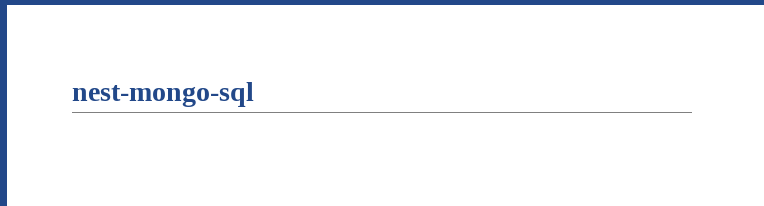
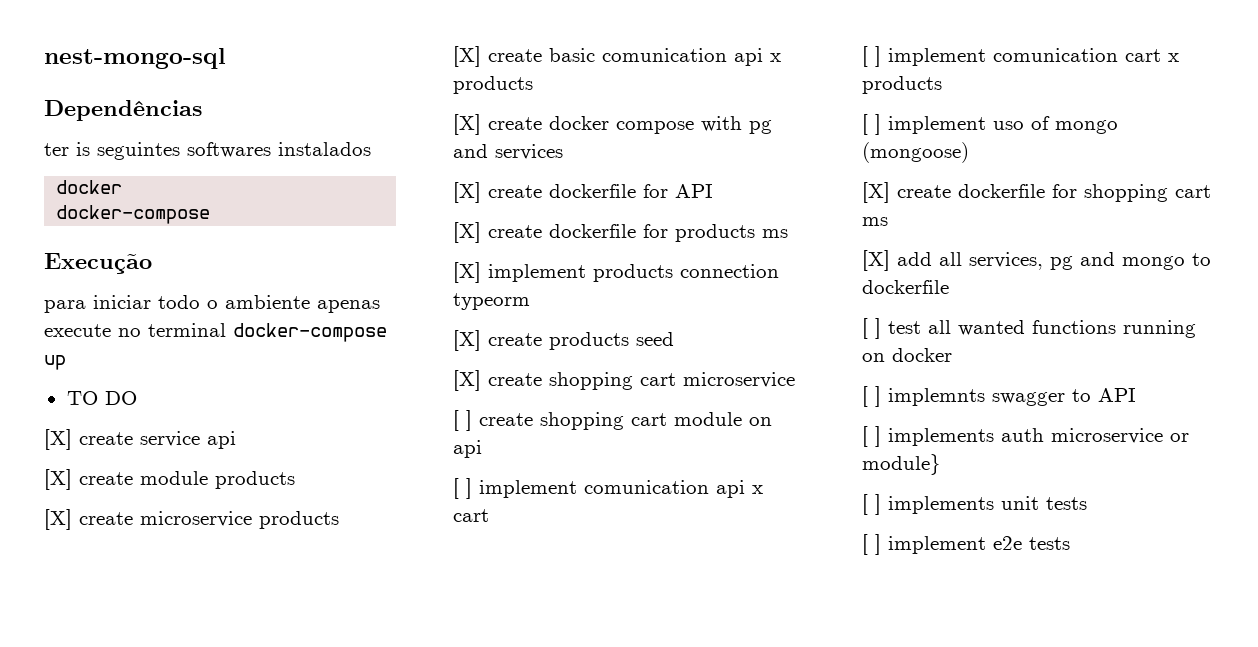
+ Dependências
+ ter is seguintes softwares instalados
+ docker
+ docker-compose
+ Execução
+ para iniciar todo o ambiente apenas execute no terminal docker-compose up
+ TO DO
+ [X] create service api
+ [X] create module products
+ [X] create microservice products
+ [X] create basic comunication api x products
+ [X] create docker compose with pg and services
+ [X] create dockerfile for API
+ [X] create dockerfile for products ms
+ [X] implement products connection typeorm
+ [X] create products seed
+ [X] create shopping cart microservice
+ [ ] create shopping cart module on api
+ [ ] implement comunication api x cart
+ [ ] implement comunication cart x products
+ [ ] implement uso of mongo (mongoose)
+ [X] create dockerfile for shopping cart ms
+ [X] add all services, pg and mongo to dockerfile
+ [ ] test all wanted functions running on docker
+ [ ] implemnts swagger to API
+ [ ] implements auth microservice or module}
+ [ ] implements unit tests
+ [ ] implement e2e tests

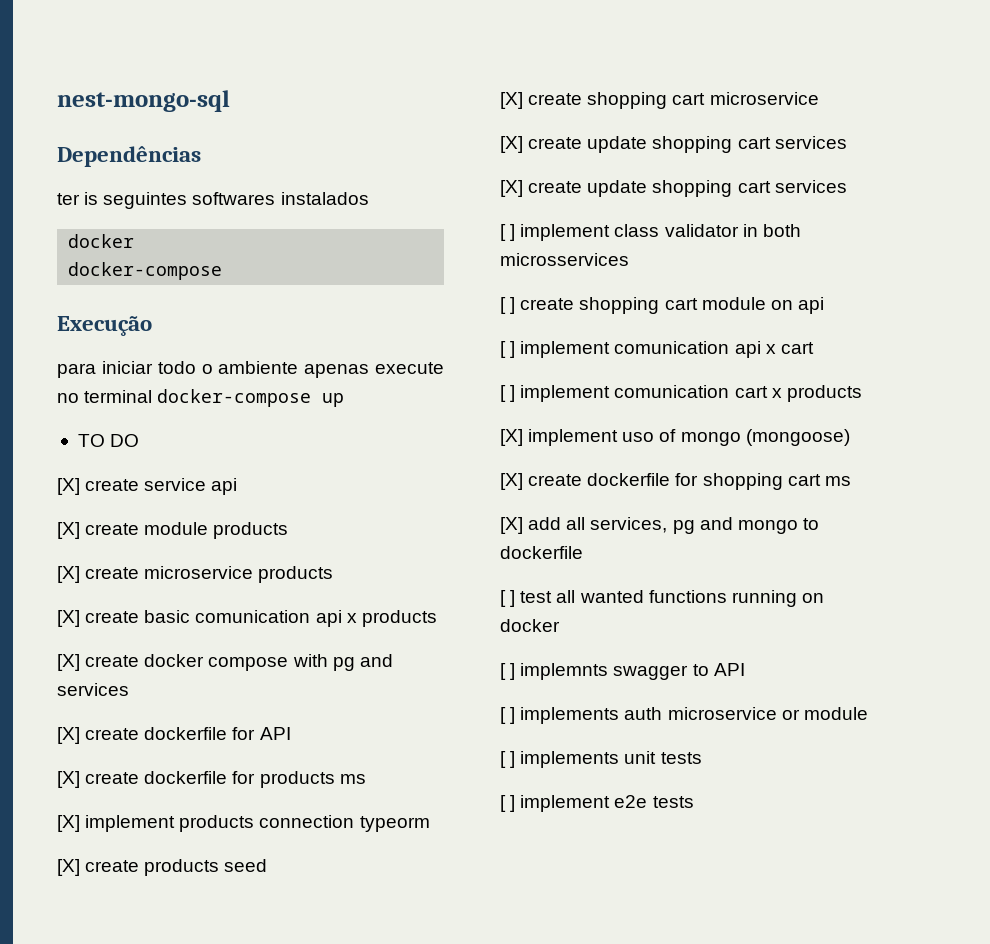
  [X] create shopping cart microservice
+ [X] create update shopping cart services
+ [X] create update shopping cart services
+ [ ] implement class validator in both microsservices
- [ ] implement uso of mongo (mongoose)
+ [X] implement uso of mongo (mongoose)
- [ ] implements auth microservice or module}
+ [ ] implements auth microservice or module

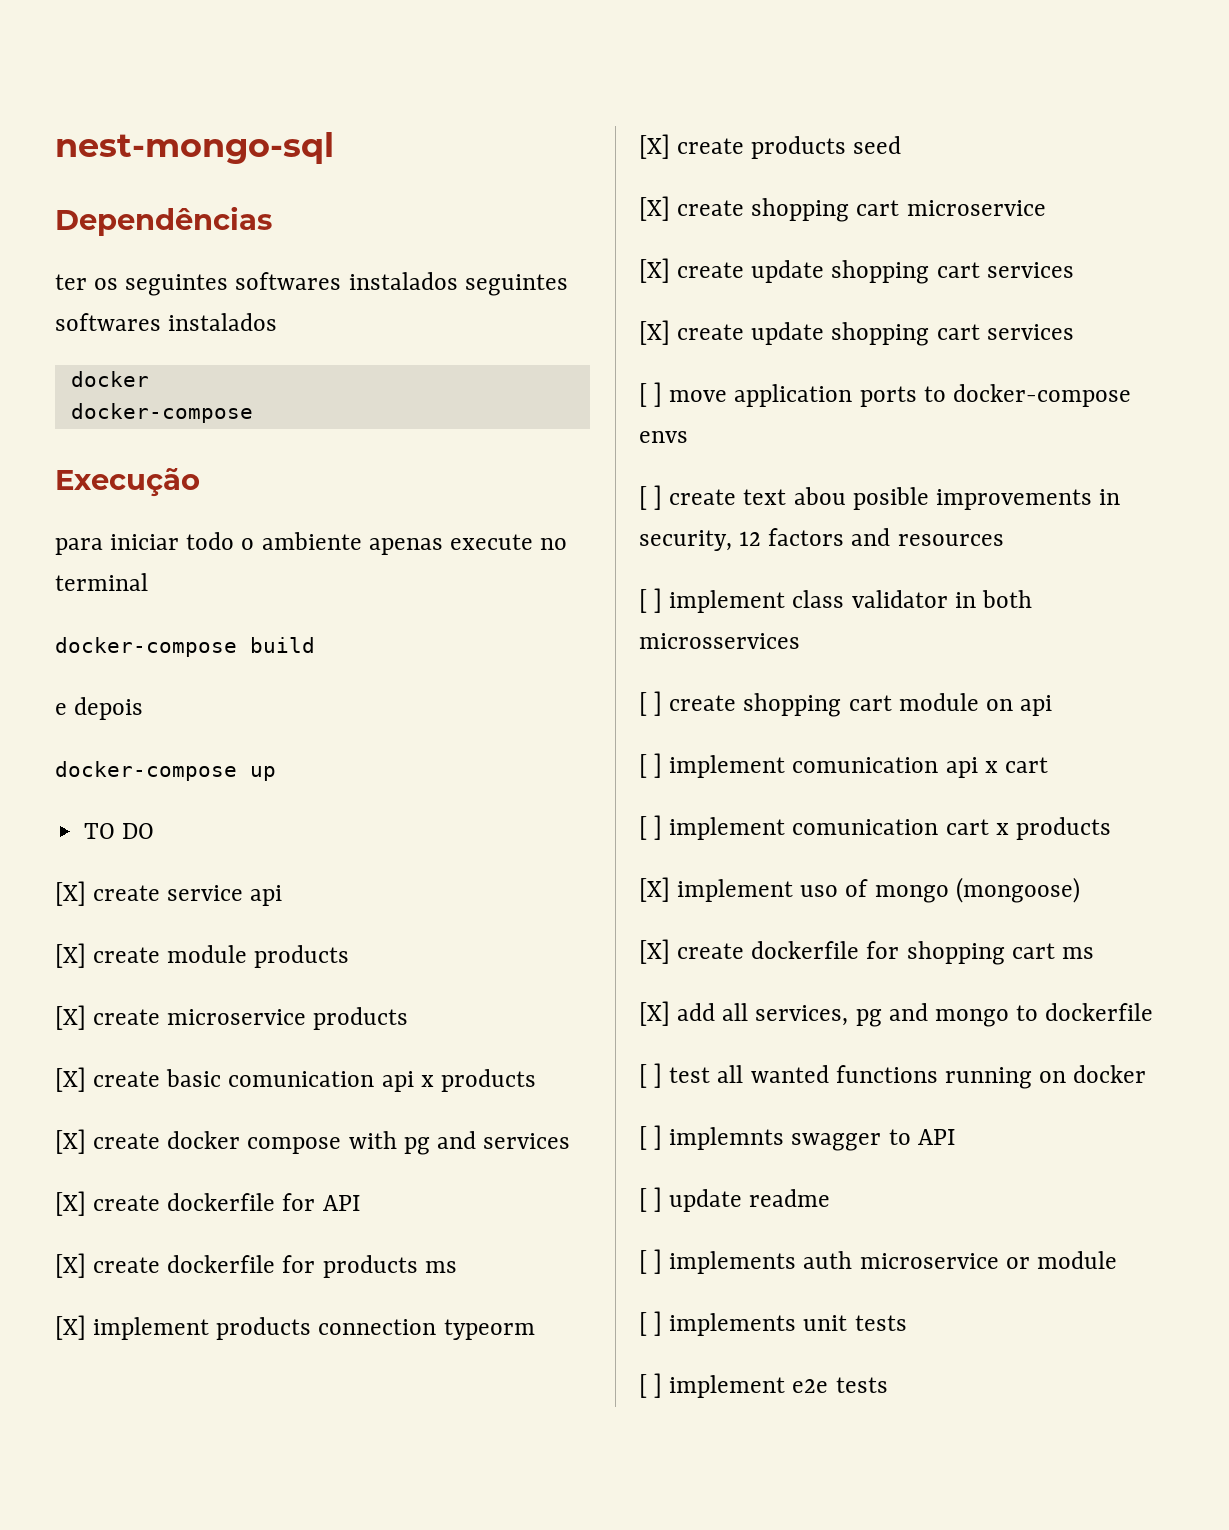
- ter is seguintes softwares instalados
+ ter os seguintes softwares instalados seguintes softwares instalados
- para iniciar todo o ambiente apenas execute no terminal docker-compose up
+ para iniciar todo o ambiente apenas execute no terminal
+ docker-compose build
+ e depois
+ docker-compose up
+ [ ] move application ports to docker-compose envs
+ [ ] create text abou posible improvements in security, 12 factors and resources
+ [ ] update readme

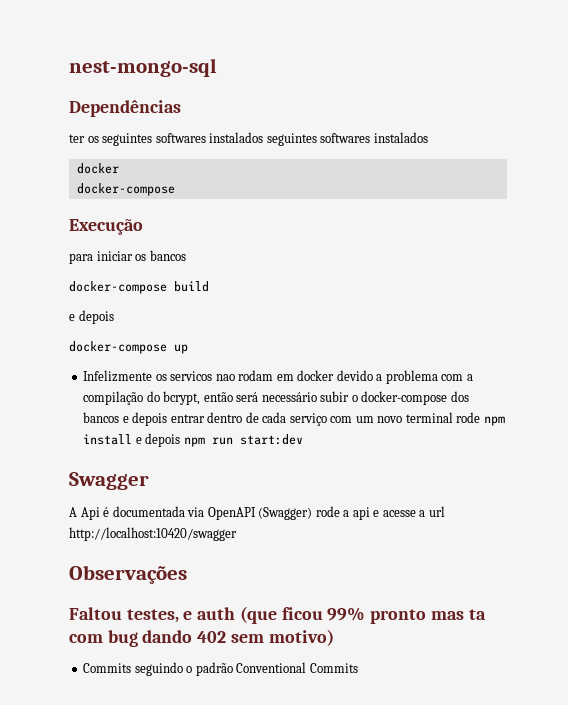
- para iniciar todo o ambiente apenas execute no terminal
+ para iniciar os bancos
- TO DO
- [X] create service api
- [X] create module products
- [X] create microservice products
- [X] create basic comunication api x products
- [X] create docker compose with pg and services
- [X] create dockerfile for API
- [X] create dockerfile for products ms
- [X] implement products connection typeorm
- [X] create products seed
- [X] create shopping cart microservice
- [X] create update shopping cart services
- [X] create update shopping cart services
- [ ] move application ports to docker-compose envs
- [ ] create text abou posible improvements in security, 12 factors and resources
- [ ] implement class validator in both microsservices
- [ ] create shopping cart module on api
- [ ] implement comunication api x cart
- [ ] implement comunication cart x products
- [X] implement uso of mongo (mongoose)
- [X] create dockerfile for shopping cart ms
- [X] add all services, pg and mongo to dockerfile
- [ ] test all wanted functions running on docker
- [ ] implemnts swagger to API
- [ ] update readme
- [ ] implements auth microservice or module
- [ ] implements unit tests
- [ ] implement e2e tests
+ Infelizmente os servicos nao rodam em docker devido a problema com a compilação do bcrypt, então será necessário subir o docker-compose dos bancos e depois entrar dentro de cada serviço com um novo terminal rode npm install e depois npm run start:dev
+ Swagger
+ A Api é documentada via OpenAPI (Swagger) rode a api e acesse a url http://localhost:10420/swagger
+ Observações
+ Faltou testes, e auth (que ficou 99% pronto mas ta com bug dando 402 sem motivo)
+ Commits seguindo o padrão Conventional Commits

